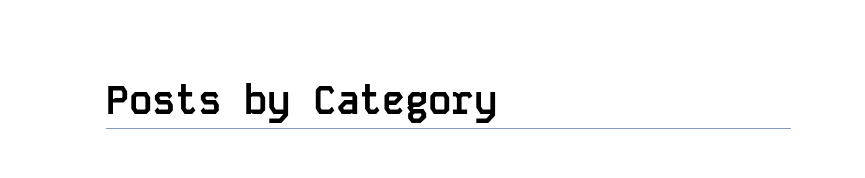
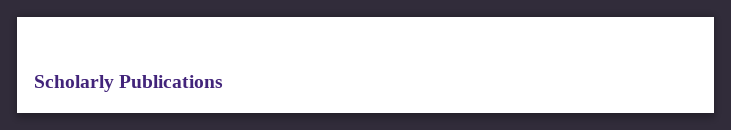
- Posts by Category
+ Scholarly Publications

